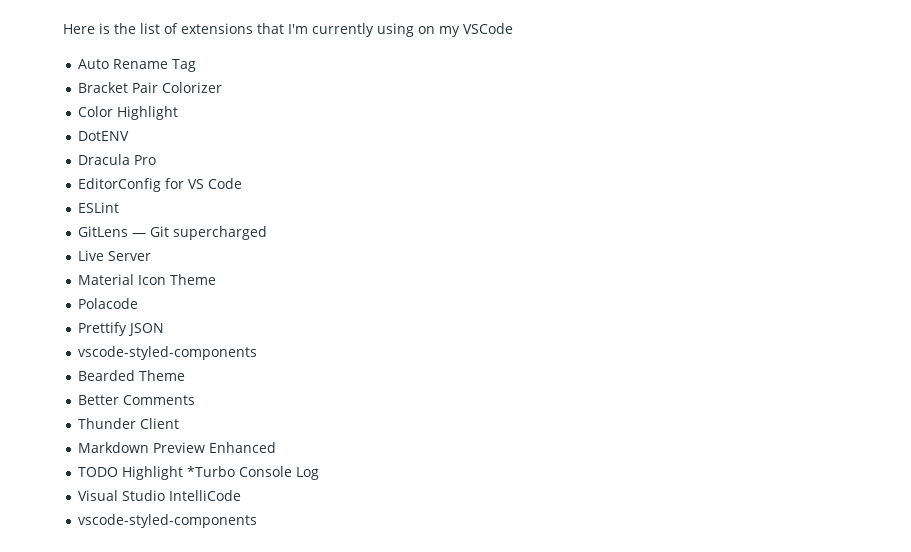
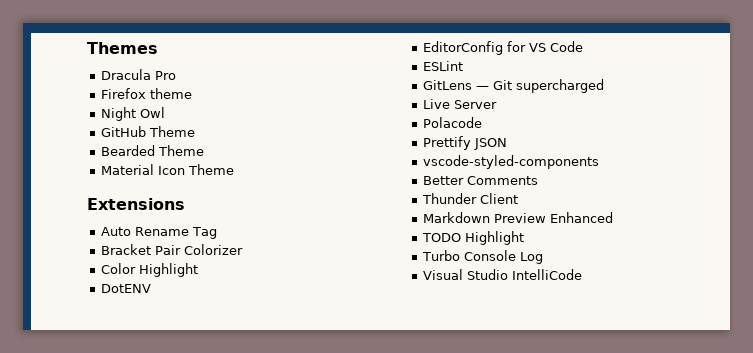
- Here is the list of extensions that I'm currently using on my VSCode
+ Themes
+ Dracula Pro
+ Firefox theme
+ Night Owl
+ GitHub Theme
+ Bearded Theme
+ Material Icon Theme
+ Extensions
- Dracula Pro
- Material Icon Theme
- Bearded Theme
- TODO Highlight *Turbo Console Log
+ TODO Highlight
+ Turbo Console Log
  Visual Studio IntelliCode
- vscode-styled-components

